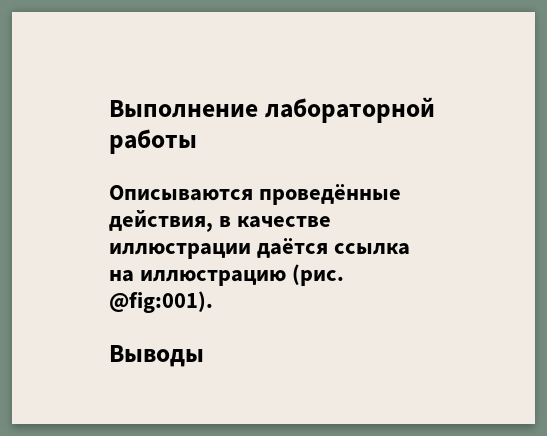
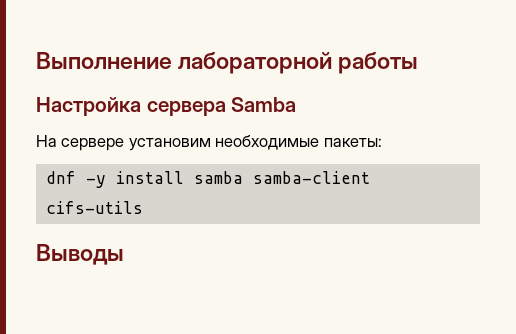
- Описываются проведённые действия, в качестве иллюстрации даётся ссылка на иллюстрацию (рис. @fig:001).
+ Настройка сервера Samba
+ На сервере установим необходимые пакеты:
+ dnf -y install samba samba-client cifs-utils

